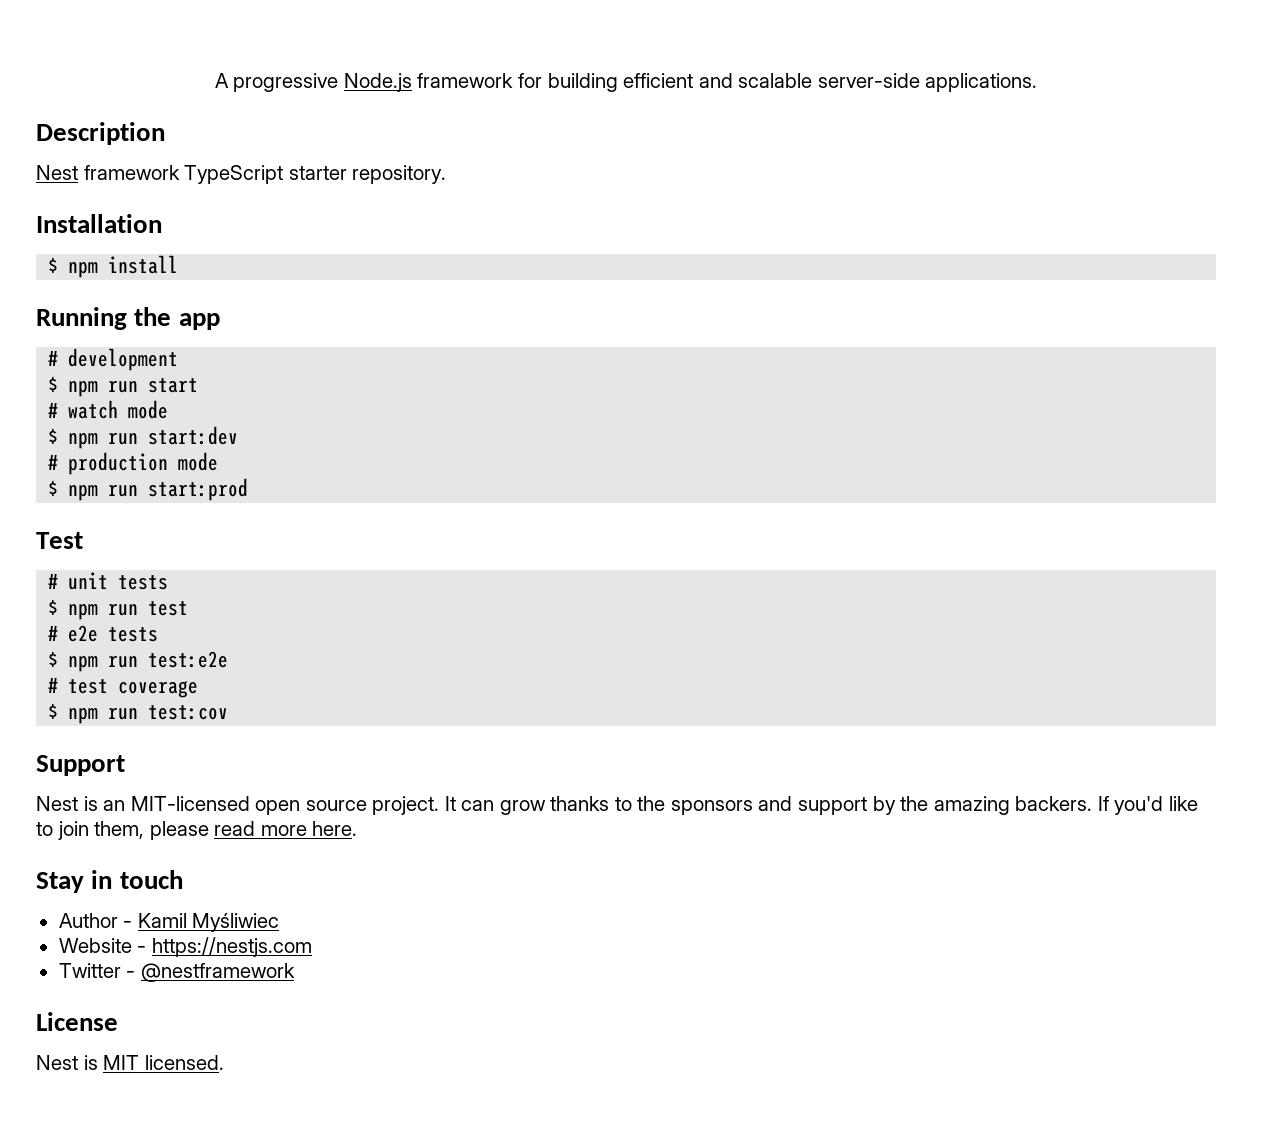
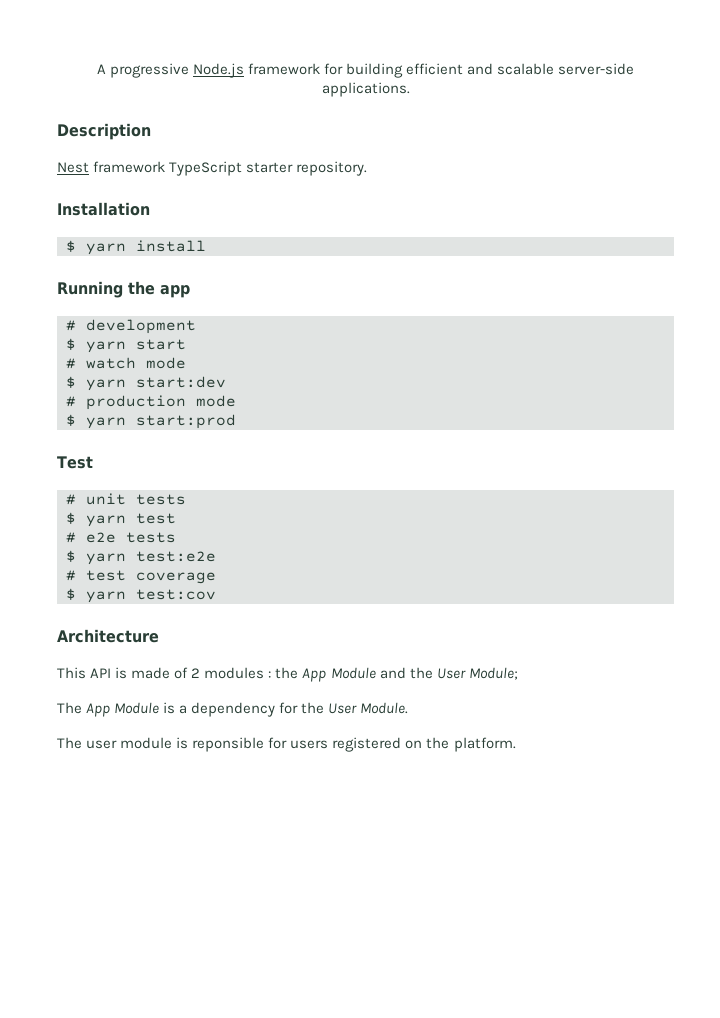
- $ npm install
+ $ yarn install
- $ npm run start
+ $ yarn start
- $ npm run start:dev
+ $ yarn start:dev
- $ npm run start:prod
+ $ yarn start:prod
- $ npm run test
+ $ yarn test
- $ npm run test:e2e
+ $ yarn test:e2e
- $ npm run test:cov
+ $ yarn test:cov
- Support
- Nest is an MIT-licensed open source project. It can grow thanks to the sponsors and support by the amazing backers. If you'd like to join them, please read more here.
- Stay in touch
- Author - Kamil Myśliwiec
- Website - https://nestjs.com
- Twitter - @nestframework
- License
- Nest is MIT licensed.
+ Architecture
+ This API is made of 2 modules : the App Module and the User Module;
+ The App Module is a dependency for the User Module.
+ The user module is reponsible for users registered on the platform.

